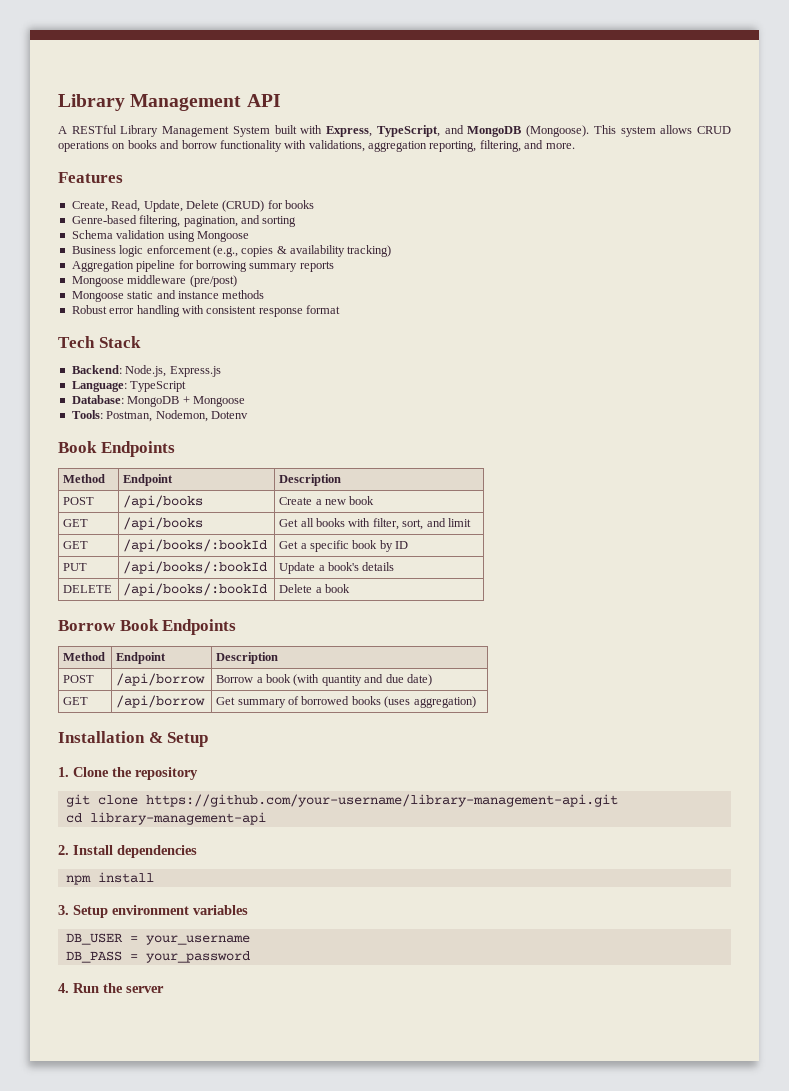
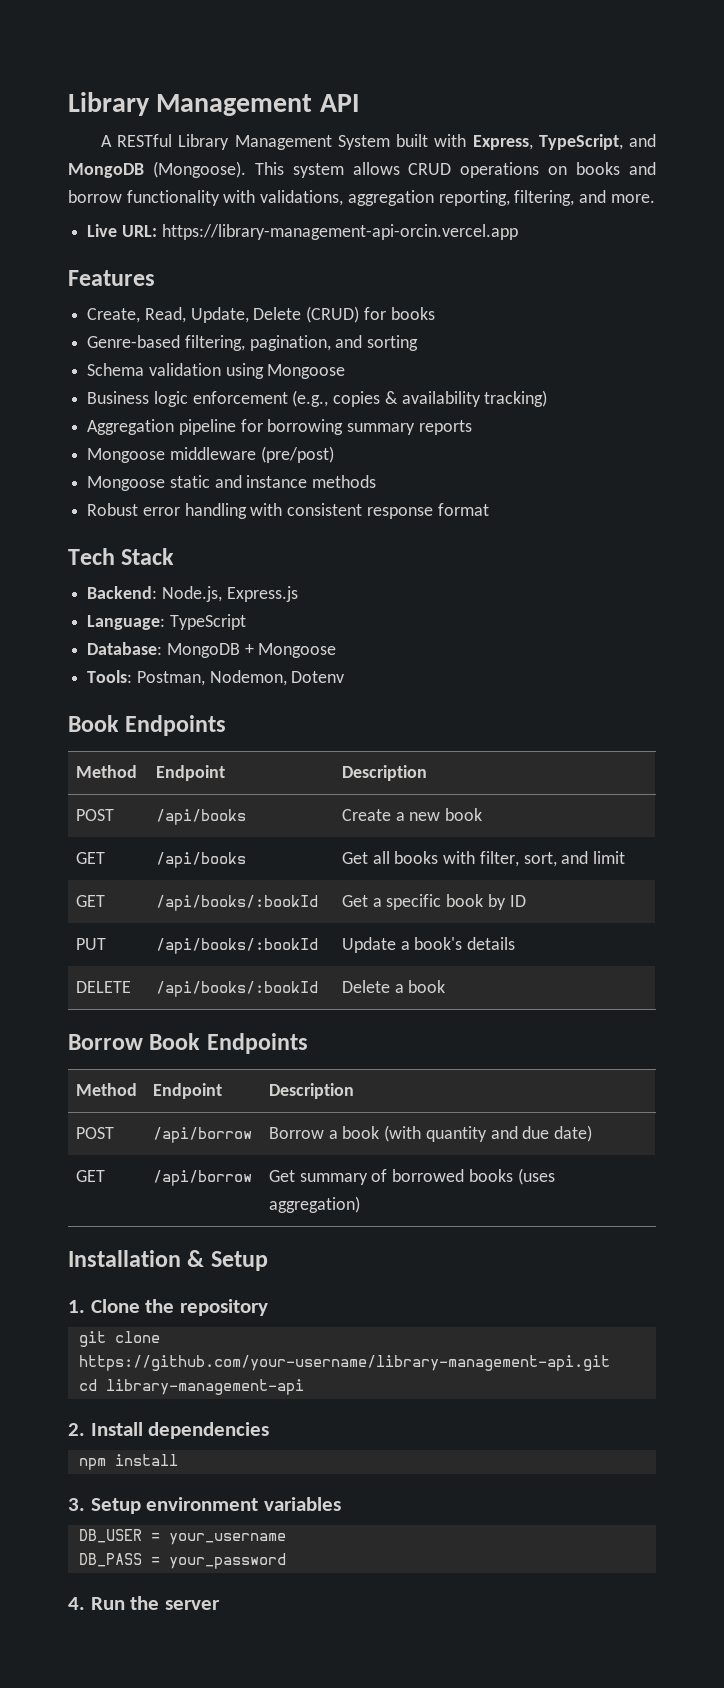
+ Live URL: https://library-management-api-orcin.vercel.app

